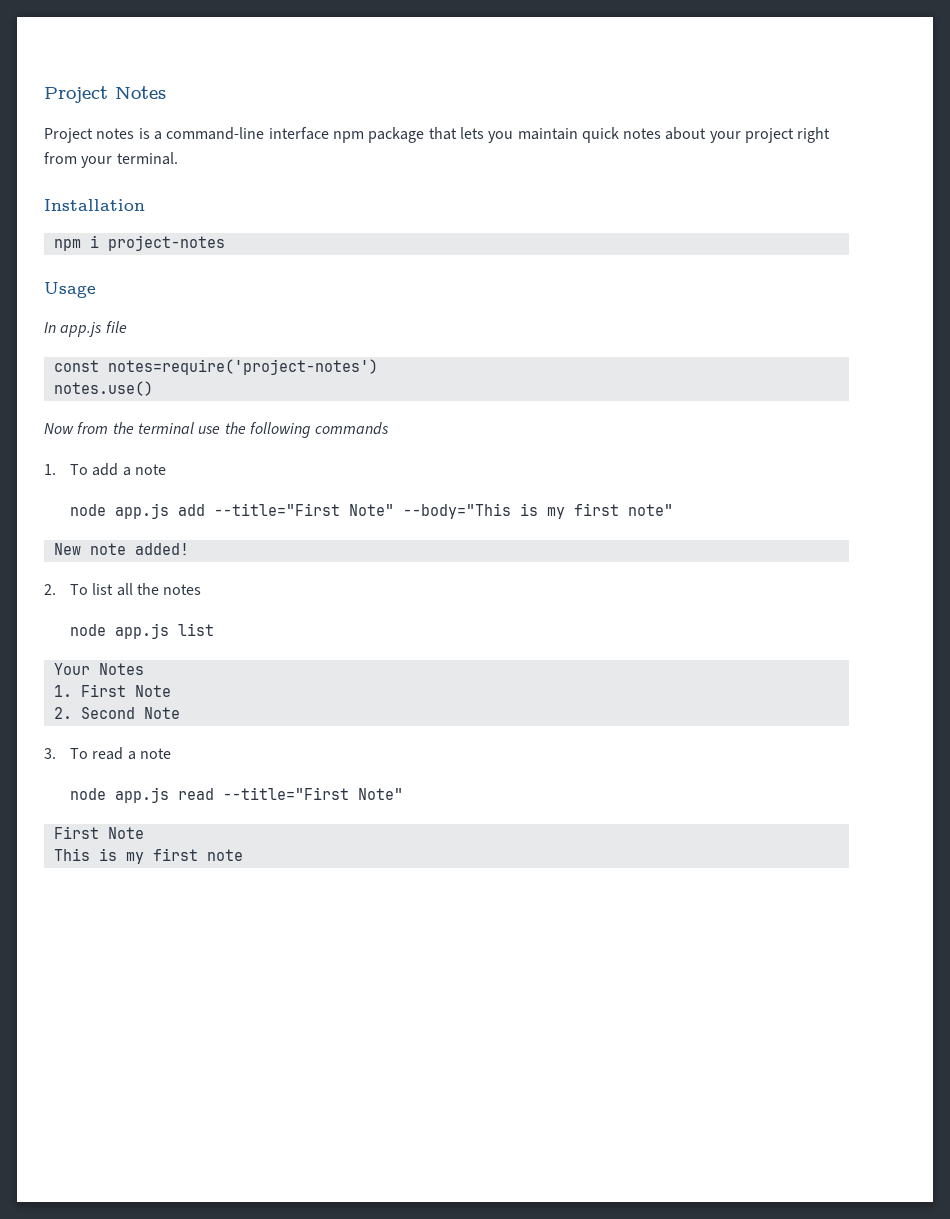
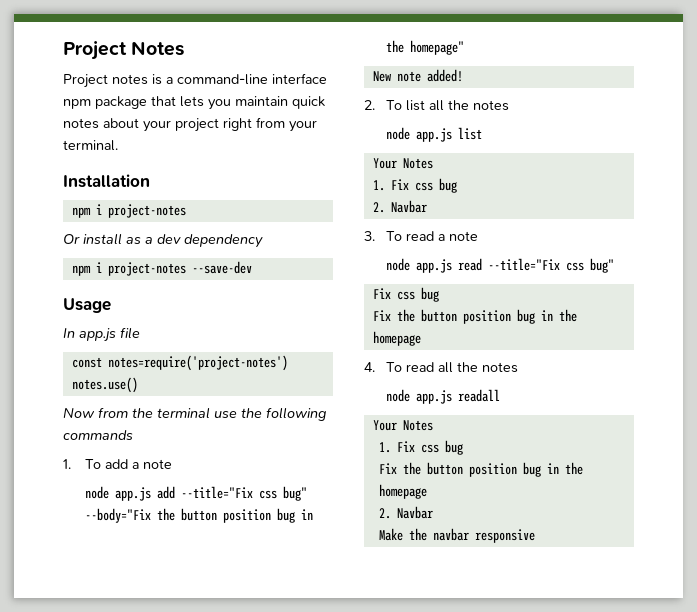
+ Or install as a dev dependency
+ npm i project-notes --save-dev
- node app.js add --title="First Note" --body="This is my first note"
+ node app.js add --title="Fix css bug" --body="Fix the button position bug in the homepage"
  node app.js list
  Your Notes
- 1. First Note
- 2. Second Note
+ 1. Fix css bug
+ 2. Navbar
- node app.js read --title="First Note"
- First Note
- This is my first note
+ node app.js read --title="Fix css bug"
+ Fix css bug
+ Fix the button position bug in the homepage
+ 4. To read all the notes
+ node app.js readall
+ Your Notes
+ 1. Fix css bug
+ Fix the button position bug in the homepage
+ 2. Navbar
+ Make the navbar responsive

